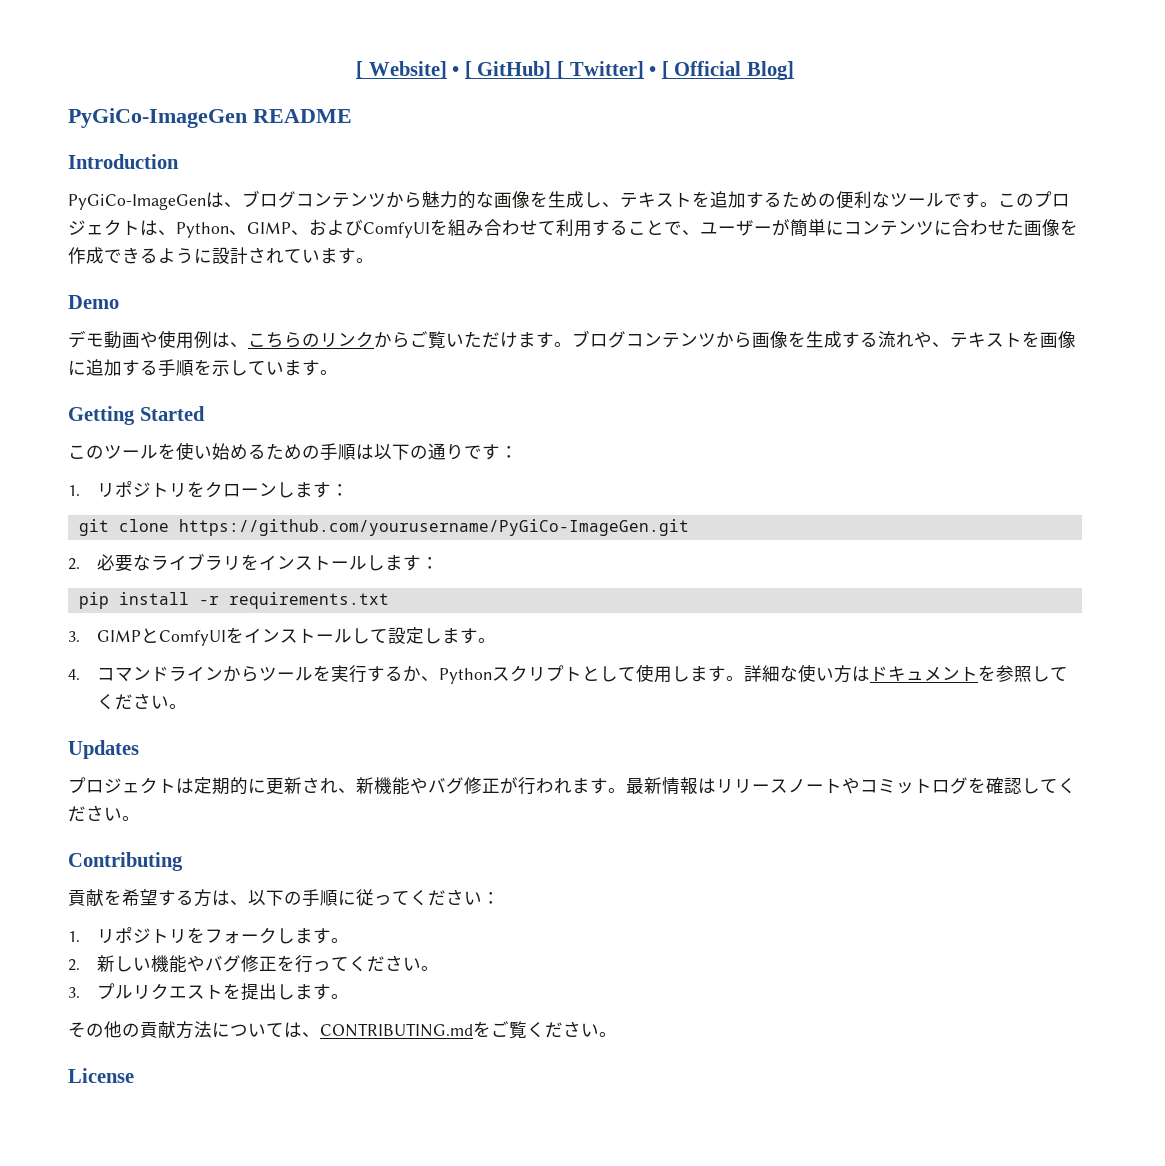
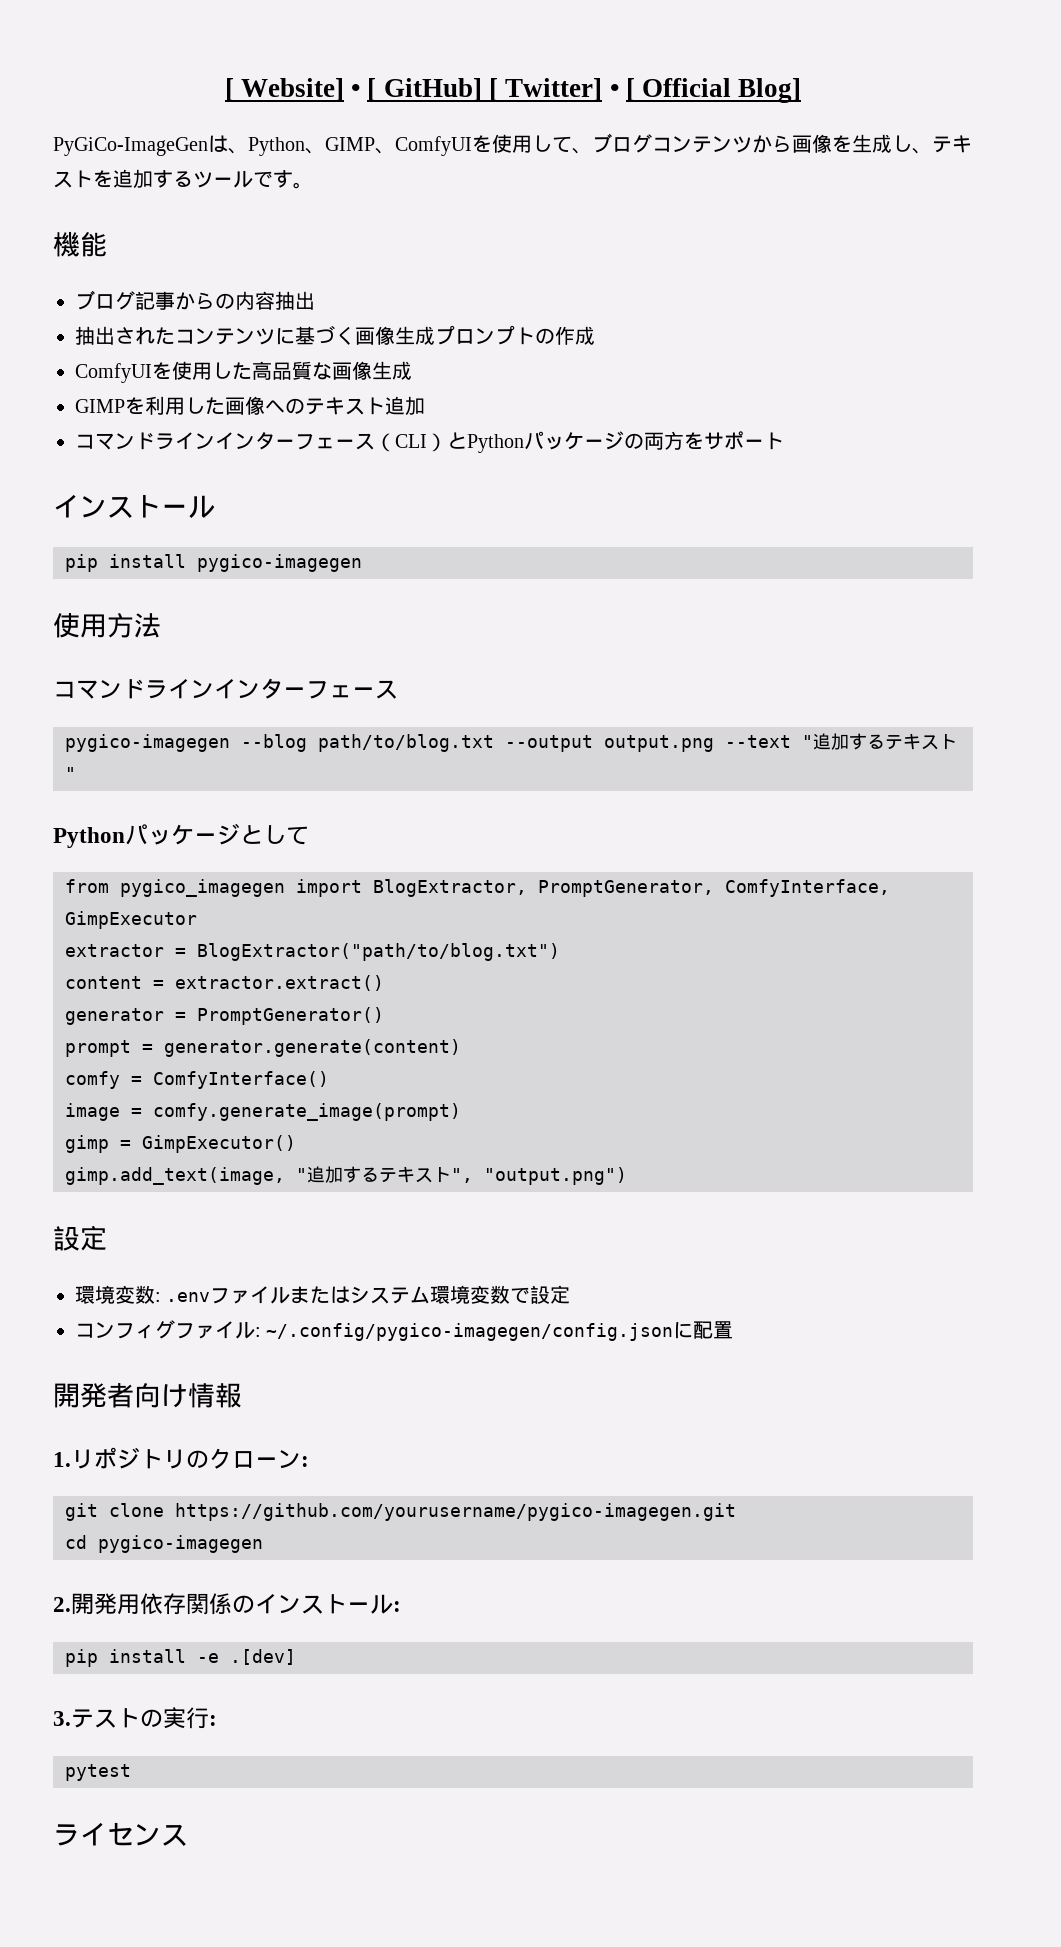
- PyGiCo-ImageGen README
- Introduction
- PyGiCo-ImageGenは、ブログコンテンツから魅力的な画像を生成し、テキストを追加するための便利なツールです。このプロジェクトは、Python、GIMP、およびComfyUIを組み合わせて利用することで、ユーザーが簡単にコンテンツに合わせた画像を作成できるように設計されています。
- Demo
- デモ動画や使用例は、こちらのリンクからご覧いただけます。ブログコンテンツから画像を生成する流れや、テキストを画像に追加する手順を示しています。
- Getting Started
- このツールを使い始めるための手順は以下の通りです：
- 1.リポジトリをクローンします：
- git clone https://github.com/yourusername/PyGiCo-ImageGen.git
- 2.必要なライブラリをインストールします：
- pip install -r requirements.txt
- 3. GIMPとComfyUIをインストールして設定します。
- 4.コマンドラインからツールを実行するか、Pythonスクリプトとして使用します。詳細な使い方はドキュメントを参照してください。
- Updates
- プロジェクトは定期的に更新され、新機能やバグ修正が行われます。最新情報はリリースノートやコミットログを確認してください。
- Contributing
- 貢献を希望する方は、以下の手順に従ってください：
- 1.リポジトリをフォークします。
- 2.新しい機能やバグ修正を行ってください。
- 3.プルリクエストを提出します。
- その他の貢献方法については、CONTRIBUTING.mdをご覧ください。
- License
+ PyGiCo-ImageGenは、Python、GIMP、ComfyUIを使用して、ブログコンテンツから画像を生成し、テキストを追加するツールです。
+ 機能
+ ブログ記事からの内容抽出
+ 抽出されたコンテンツに基づく画像生成プロンプトの作成
+ ComfyUIを使用した高品質な画像生成
+ GIMPを利用した画像へのテキスト追加
+ コマンドラインインターフェース（CLI）とPythonパッケージの両方をサポート
+ インストール
+ pip install pygico-imagegen
+ 使用方法
+ コマンドラインインターフェース
+ pygico-imagegen --blog path/to/blog.txt --output output.png --text "追加するテキスト"
+ Pythonパッケージとして
+ from pygico_imagegen import BlogExtractor, PromptGenerator, ComfyInterface, GimpExecutor
+ extractor = BlogExtractor("path/to/blog.txt")
+ content = extractor.extract()
+ generator = PromptGenerator()
+ prompt = generator.generate(content)
+ comfy = ComfyInterface()
+ image = comfy.generate_image(prompt)
+ gimp = GimpExecutor()
+ gimp.add_text(image, "追加するテキスト", "output.png")
+ 設定
+ 環境変数: .envファイルまたはシステム環境変数で設定
+ コンフィグファイル: ~/.config/pygico-imagegen/config.jsonに配置
+ 開発者向け情報
+ 1.リポジトリのクローン:
+ git clone https://github.com/yourusername/pygico-imagegen.git
+ cd pygico-imagegen
+ 2.開発用依存関係のインストール:
+ pip install -e .[dev]
+ 3.テストの実行:
+ pytest
+ ライセンス

